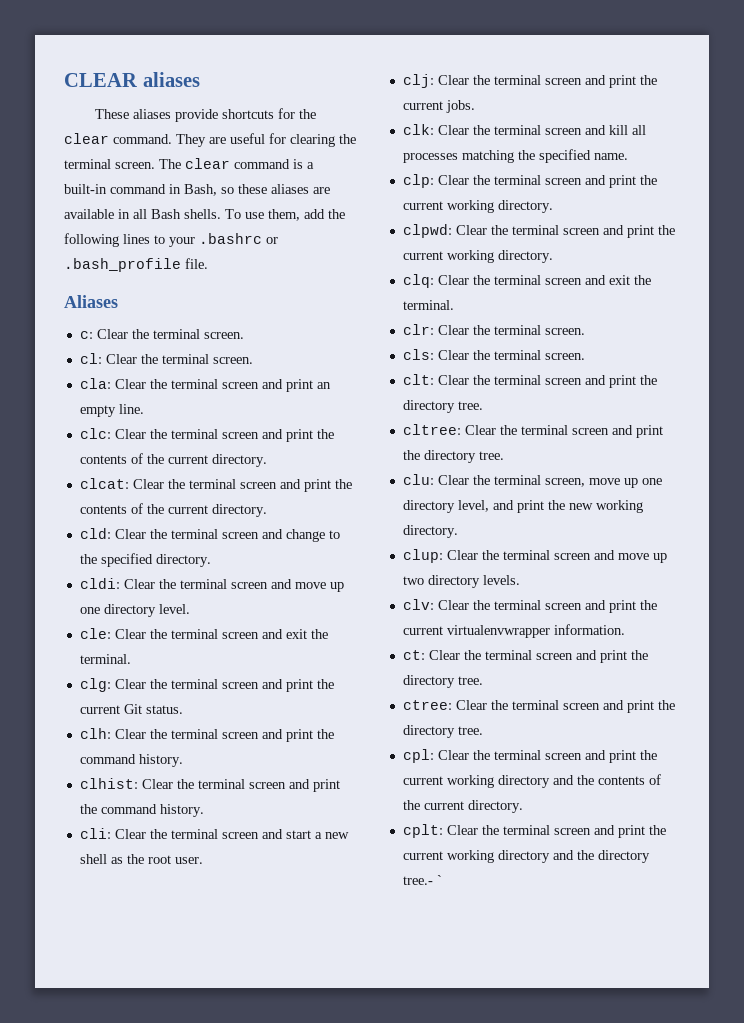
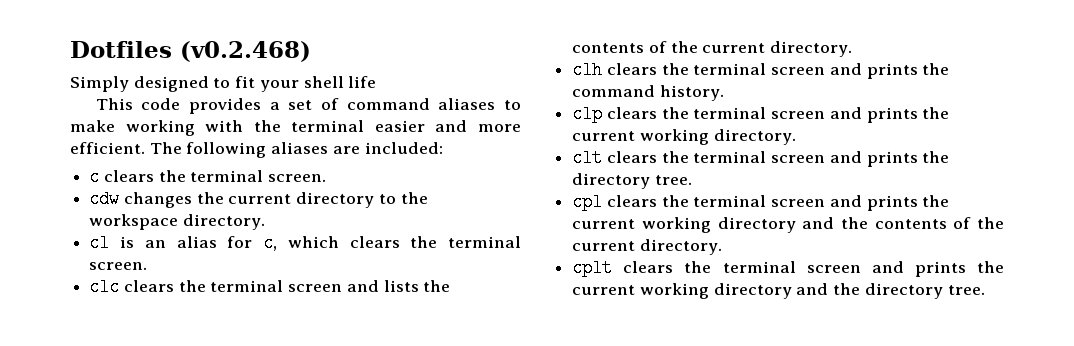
- CLEAR aliases
- These aliases provide shortcuts for the clear command. They are useful for clearing the terminal screen. The clear command is a built-in command in Bash, so these aliases are available in all Bash shells. To use them, add the following lines to your .bashrc or .bash_profile file.
- Aliases
- c: Clear the terminal screen.
- cl: Clear the terminal screen.
- cla: Clear the terminal screen and print an empty line.
- clc: Clear the terminal screen and print the contents of the current directory.
- clcat: Clear the terminal screen and print the contents of the current directory.
- cld: Clear the terminal screen and change to the specified directory.
- cldi: Clear the terminal screen and move up one directory level.
- cle: Clear the terminal screen and exit the terminal.
- clg: Clear the terminal screen and print the current Git status.
- clh: Clear the terminal screen and print the command history.
- clhist: Clear the terminal screen and print the command history.
- cli: Clear the terminal screen and start a new shell as the root user.
- clj: Clear the terminal screen and print the current jobs.
- clk: Clear the terminal screen and kill all processes matching the specified name.
- clp: Clear the terminal screen and print the current working directory.
- clpwd: Clear the terminal screen and print the current working directory.
- clq: Clear the terminal screen and exit the terminal.
- clr: Clear the terminal screen.
- cls: Clear the terminal screen.
- clt: Clear the terminal screen and print the directory tree.
- cltree: Clear the terminal screen and print the directory tree.
- clu: Clear the terminal screen, move up one directory level, and print the new working directory.
- clup: Clear the terminal screen and move up two directory levels.
- clv: Clear the terminal screen and print the current virtualenvwrapper information.
- ct: Clear the terminal screen and print the directory tree.
- ctree: Clear the terminal screen and print the directory tree.
- cpl: Clear the terminal screen and print the current working directory and the contents of the current directory.
+ Dotfiles (v0.2.468)
+ Simply designed to fit your shell life
+ This code provides a set of command aliases to make working with the terminal easier and more efficient. The following aliases are included:
+ c clears the terminal screen.
+ cdw changes the current directory to the workspace directory.
+ cl is an alias for c, which clears the terminal screen.
+ clc clears the terminal screen and lists the contents of the current directory.
+ clh clears the terminal screen and prints the command history.
+ clp clears the terminal screen and prints the current working directory.
+ clt clears the terminal screen and prints the directory tree.
+ cpl clears the terminal screen and prints the current working directory and the contents of the current directory.
- cplt: Clear the terminal screen and print the current working directory and the directory tree.- `
+ cplt clears the terminal screen and prints the current working directory and the directory tree.

